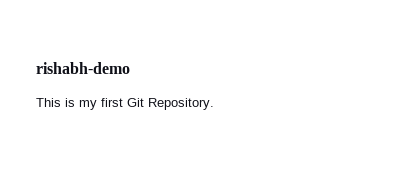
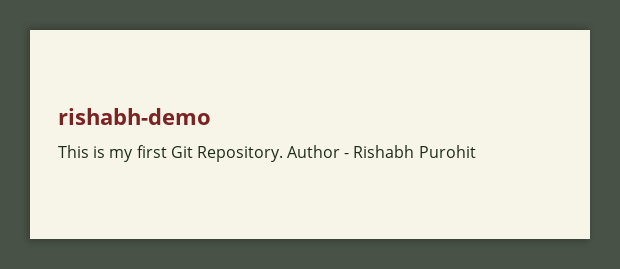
+ Author - Rishabh Purohit

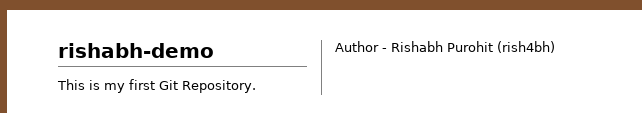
- This is my first Git Repository. Author - Rishabh Purohit
+ This is my first Git Repository.
+ Author - Rishabh Purohit (rish4bh)

